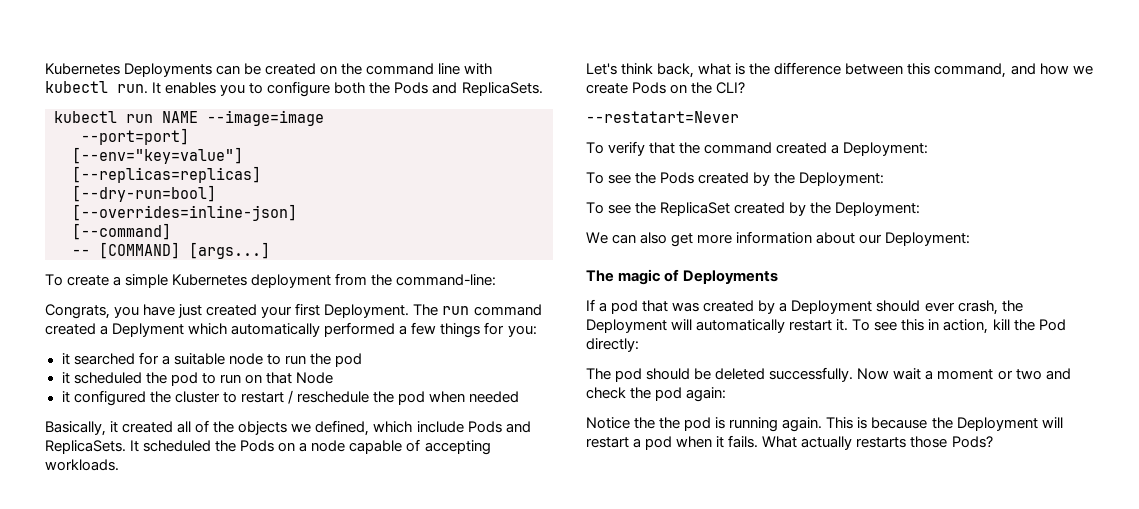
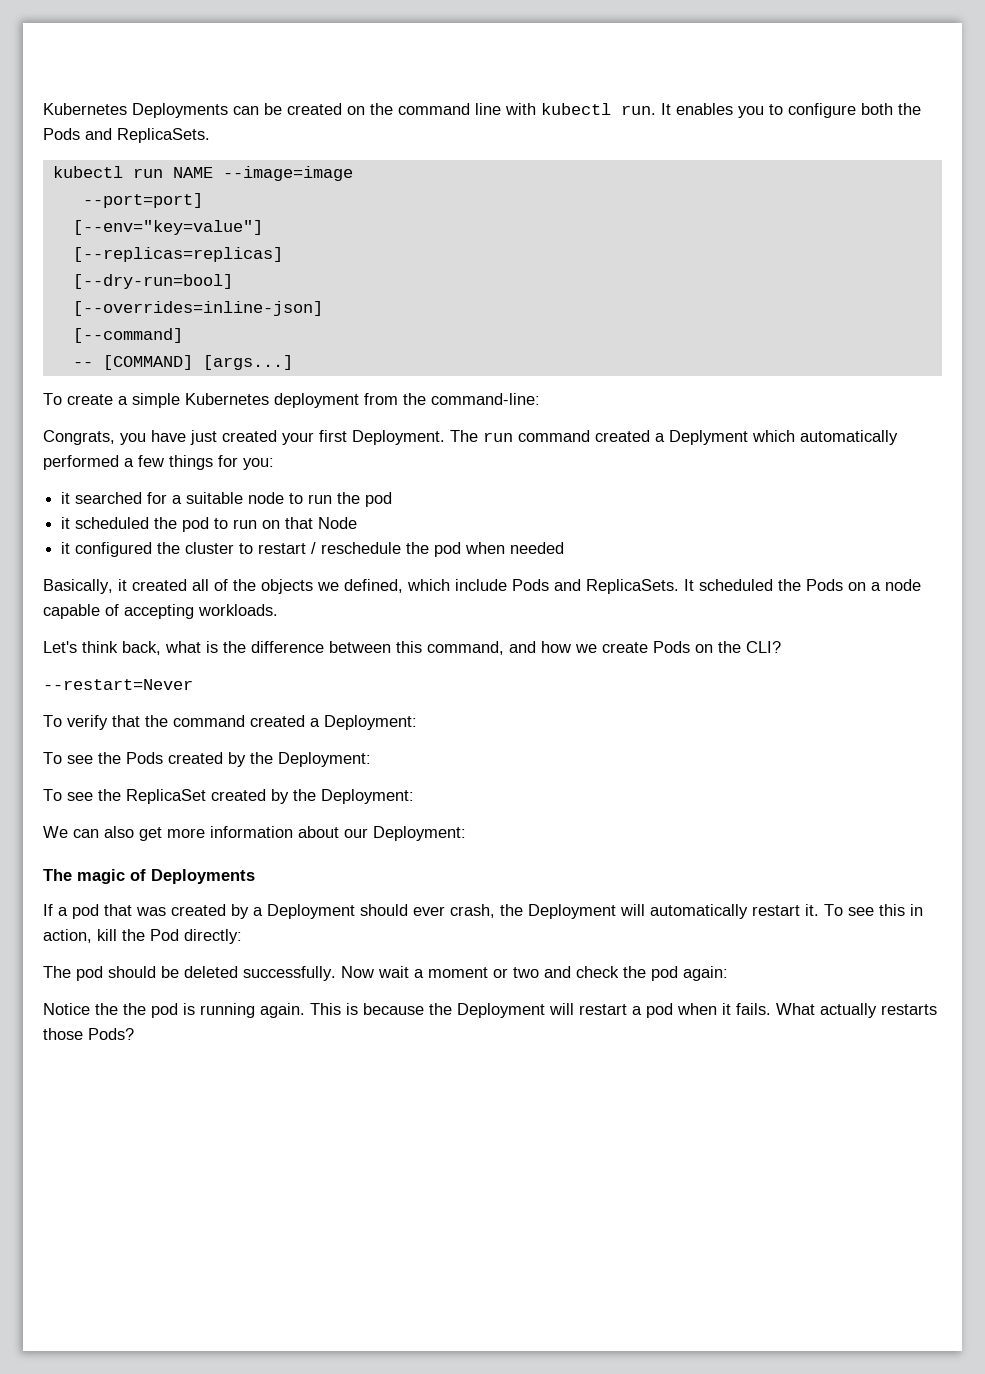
- --restatart=Never
+ --restart=Never

